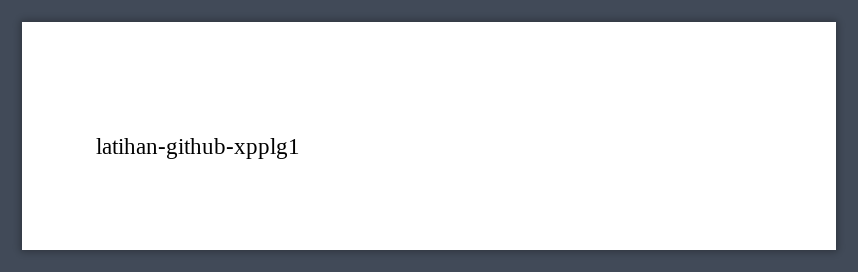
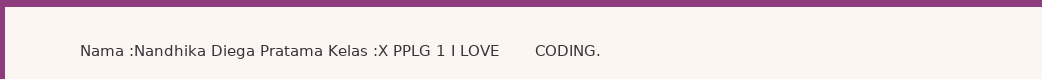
- latihan-github-xpplg1
+ Nama :Nandhika Diega Pratama Kelas :X PPLG 1 I LOVE CODING.

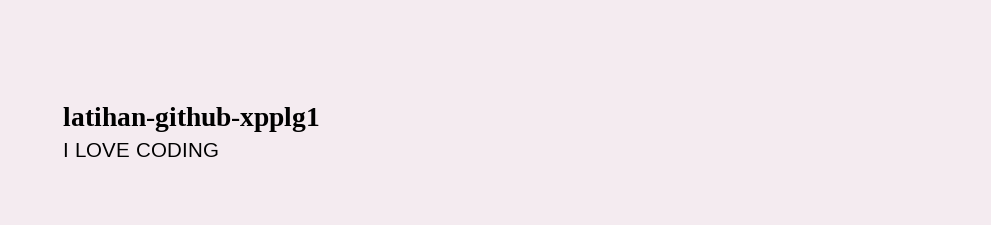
- Nama :Nandhika Diega Pratama Kelas :X PPLG 1 I LOVE CODING.
+ latihan-github-xpplg1
+ I LOVE CODING

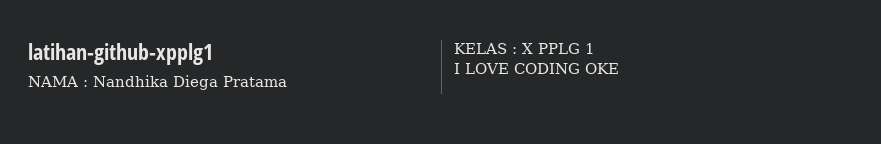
+ NAMA : Nandhika Diega Pratama
+ KELAS : X PPLG 1
- I LOVE CODING
+ I LOVE CODING OKE

